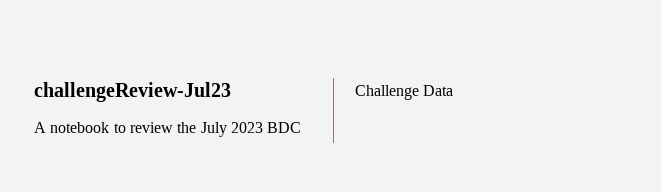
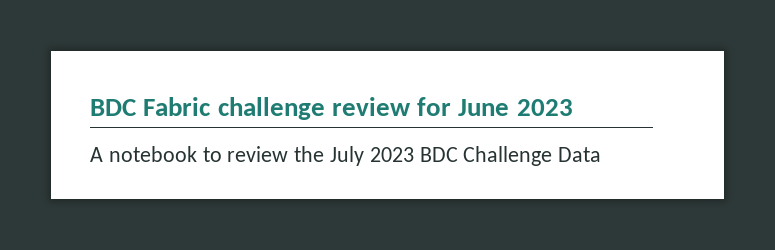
- challengeReview-Jul23
+ BDC Fabric challenge review for June 2023

